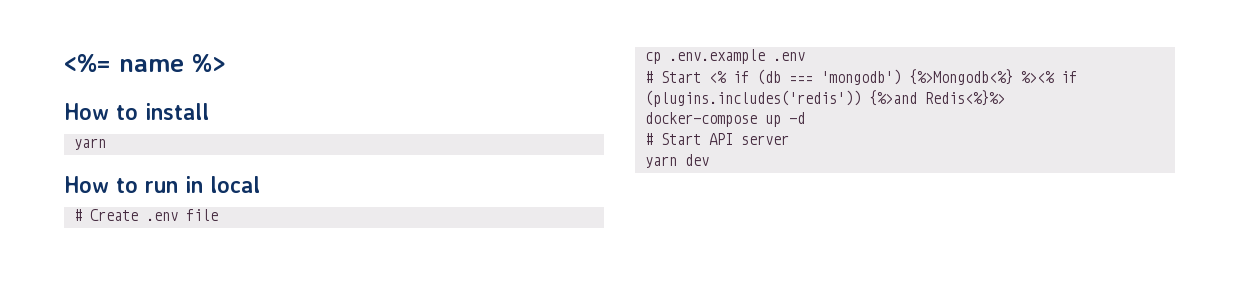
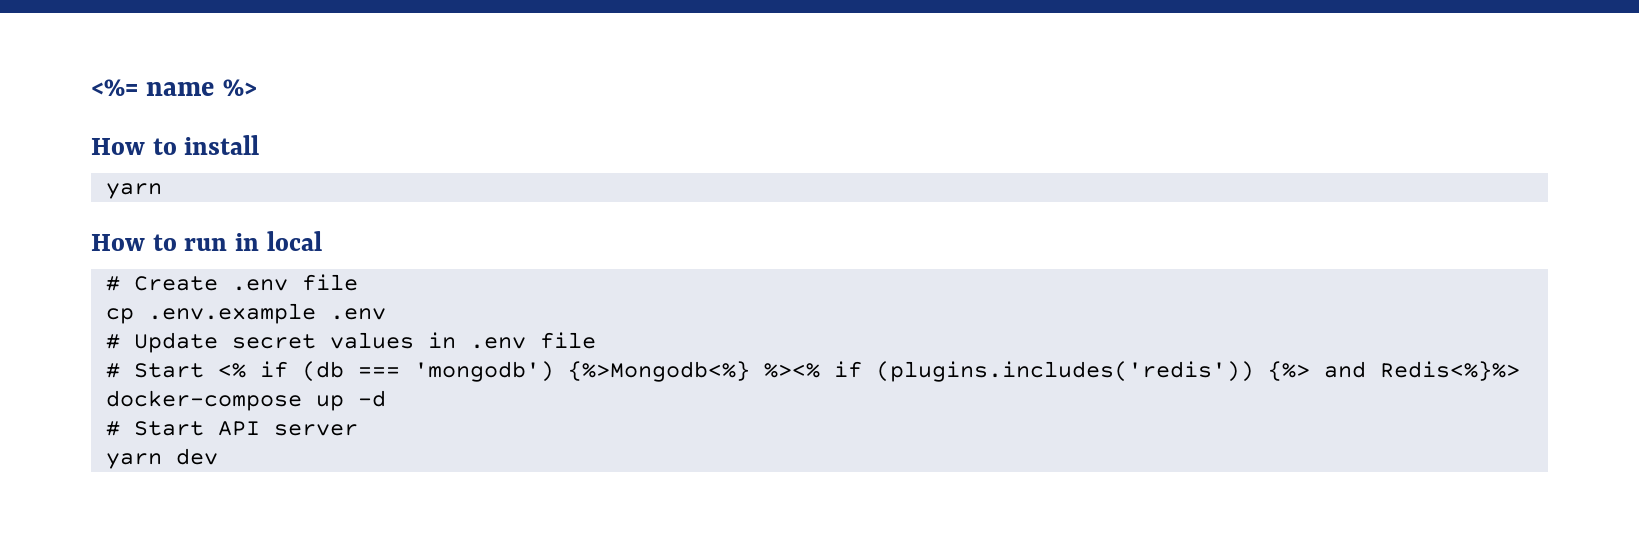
+ # Update secret values in .env file
- # Start <% if (db === 'mongodb') {%>Mongodb<%} %><% if (plugins.includes('redis')) {%>and Redis<%}%>
+ # Start <% if (db === 'mongodb') {%>Mongodb<%} %><% if (plugins.includes('redis')) {%> and Redis<%}%>

